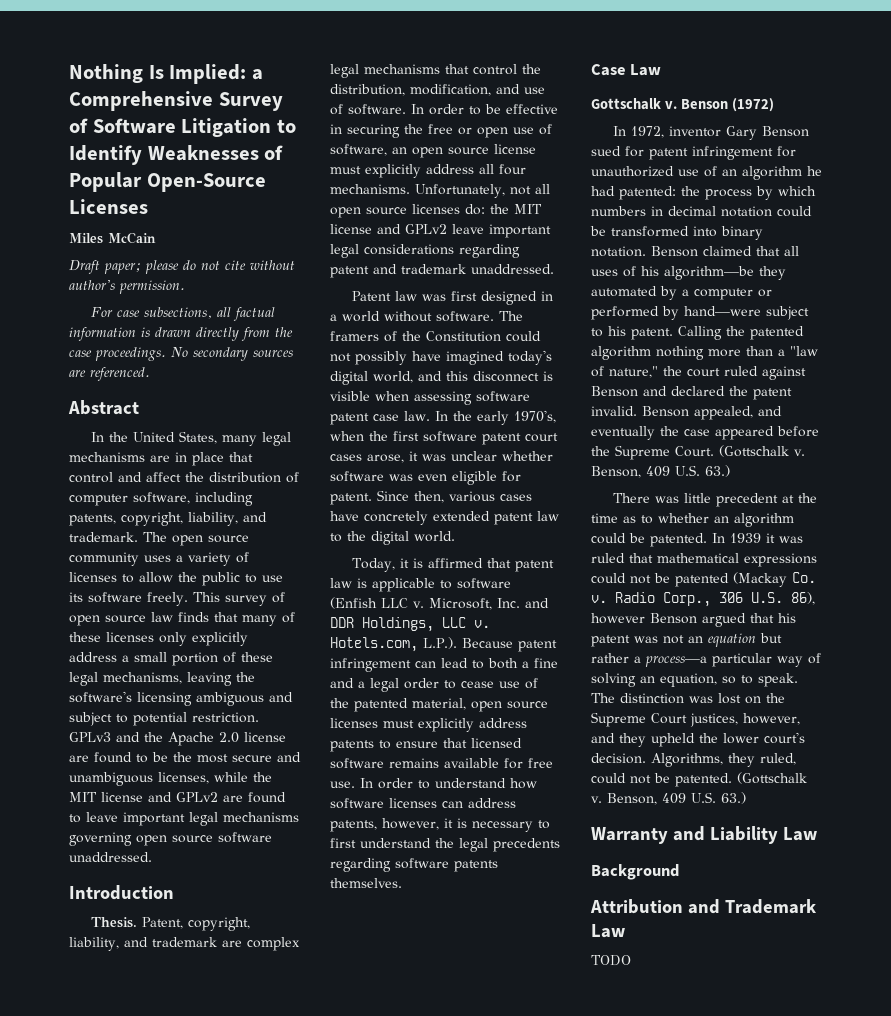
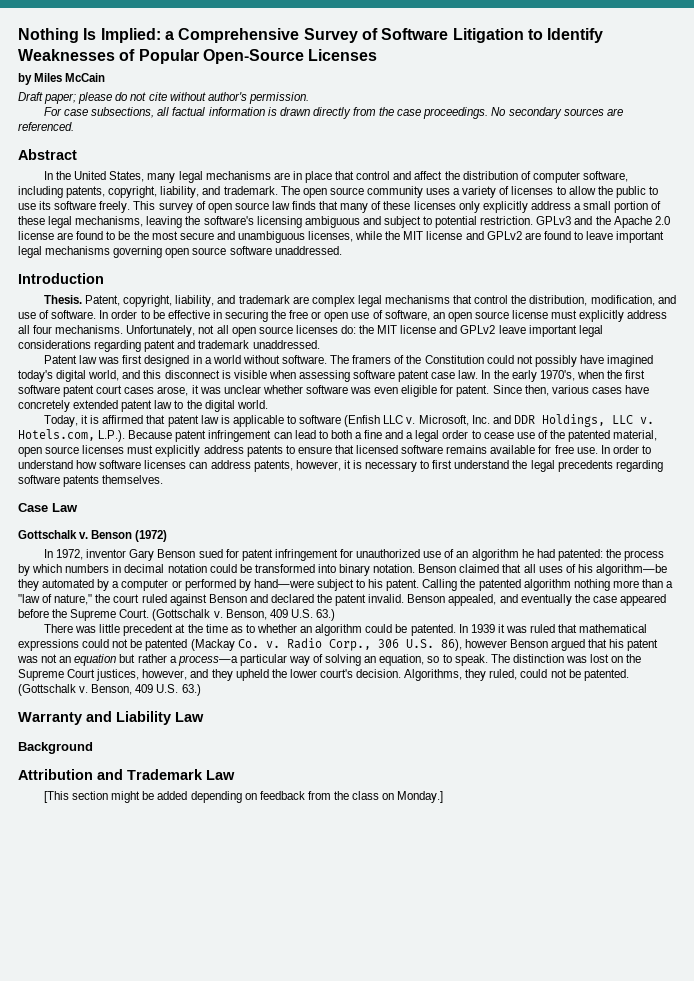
- Miles McCain
+ by Miles McCain
- TODO
+ [This section might be added depending on feedback from the class on Monday.]

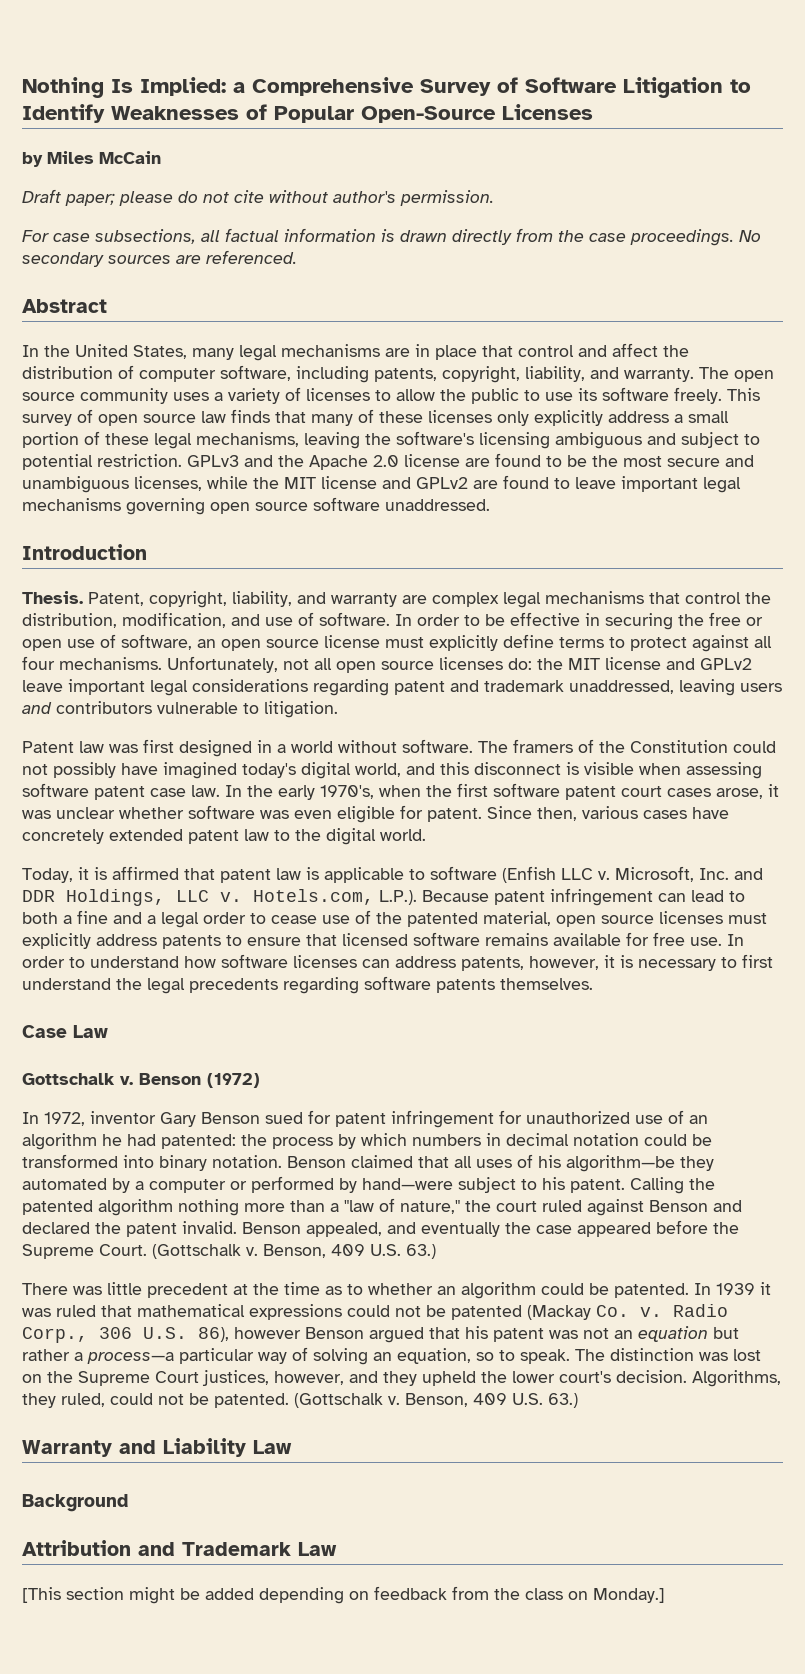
- In the United States, many legal mechanisms are in place that control and affect the distribution of computer software, including patents, copyright, liability, and trademark.
+ In the United States, many legal mechanisms are in place that control and affect the distribution of computer software, including patents, copyright, liability, and warranty.
- Patent, copyright, liability, and trademark are complex legal mechanisms that control the distribution, modification, and use of software.
+ Patent, copyright, liability, and warranty are complex legal mechanisms that control the distribution, modification, and use of software.
- In order to be effective in securing the free or open use of software, an open source license must explicitly address all four mechanisms.
+ In order to be effective in securing the free or open use of software, an open source license must explicitly define terms to protect against all four mechanisms.
- Unfortunately, not all open source licenses do: the MIT license and GPLv2 leave important legal considerations regarding patent and trademark unaddressed.
+ Unfortunately, not all open source licenses do: the MIT license and GPLv2 leave important legal considerations regarding patent and trademark unaddressed, leaving users and contributors vulnerable to litigation.

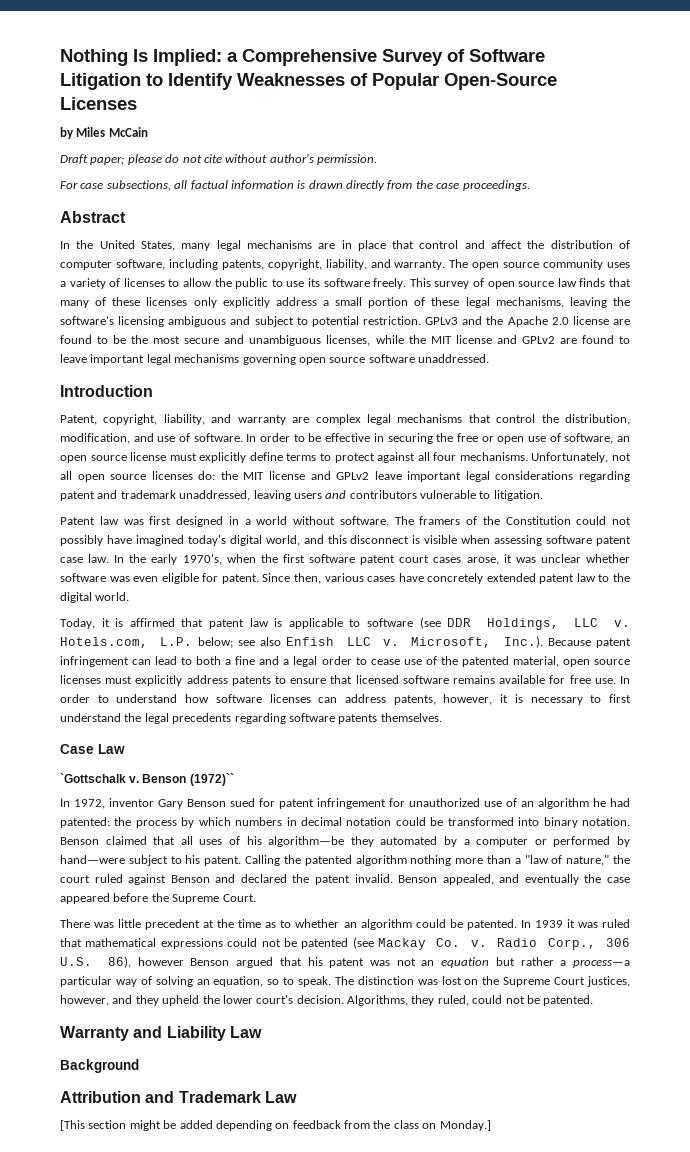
- No secondary sources are referenced.
- Thesis.
- Today, it is affirmed that patent law is applicable to software (Enfish LLC v. Microsoft, Inc. and DDR Holdings, LLC v.
+ Today, it is affirmed that patent law is applicable to software (see DDR Holdings, LLC v.
- Hotels.com, L.P.). Because patent infringement can lead to both a fine and a legal order to cease use of the patented material, open source licenses must explicitly address patents to ensure that licensed software remains available for free use.
+ Hotels.com, L.P. below; see also Enfish LLC v. Microsoft, Inc.). Because patent infringement can lead to both a fine and a legal order to cease use of the patented material, open source licenses must explicitly address patents to ensure that licensed software remains available for free use.
- Gottschalk v.
+ `Gottschalk v.
- Benson (1972)
+ Benson (1972)``
- Benson appealed, and eventually the case appeared before the Supreme Court. (Gottschalk v. Benson, 409 U.S. 63.)
+ Benson appealed, and eventually the case appeared before the Supreme Court.
- In 1939 it was ruled that mathematical expressions could not be patented (Mackay Co. v.
+ In 1939 it was ruled that mathematical expressions could not be patented (see Mackay Co. v.
- Algorithms, they ruled, could not be patented. (Gottschalk v. Benson, 409 U.S. 63.)
+ Algorithms, they ruled, could not be patented.

